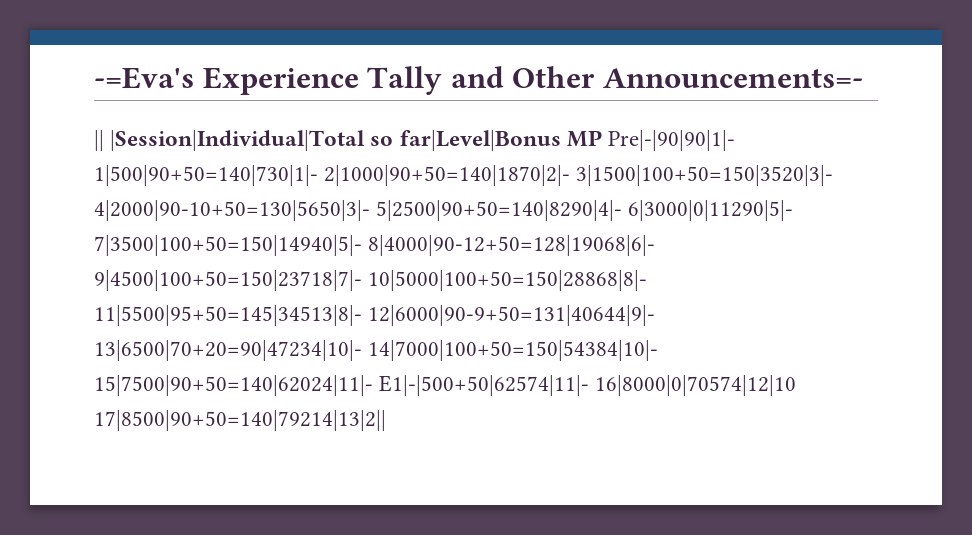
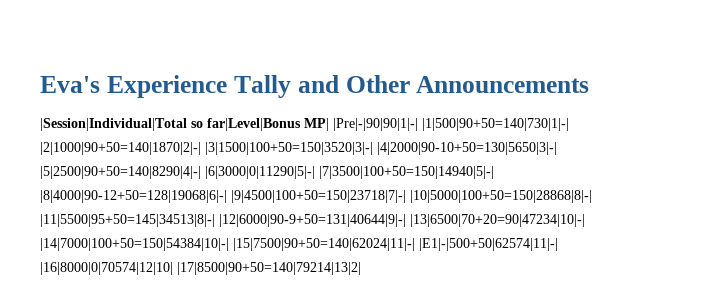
- -=Eva's Experience Tally and Other Announcements=-
- || |Session|Individual|Total so far|Level|Bonus MP Pre|-|90|90|1|- 1|500|90+50=140|730|1|- 2|1000|90+50=140|1870|2|- 3|1500|100+50=150|3520|3|- 4|2000|90-10+50=130|5650|3|- 5|2500|90+50=140|8290|4|- 6|3000|0|11290|5|- 7|3500|100+50=150|14940|5|- 8|4000|90-12+50=128|19068|6|- 9|4500|100+50=150|23718|7|- 10|5000|100+50=150|28868|8|- 11|5500|95+50=145|34513|8|- 12|6000|90-9+50=131|40644|9|- 13|6500|70+20=90|47234|10|- 14|7000|100+50=150|54384|10|- 15|7500|90+50=140|62024|11|- E1|-|500+50|62574|11|- 16|8000|0|70574|12|10 17|8500|90+50=140|79214|13|2||
+ Eva's Experience Tally and Other Announcements
+ |Session|Individual|Total so far|Level|Bonus MP| |Pre|-|90|90|1|-| |1|500|90+50=140|730|1|-| |2|1000|90+50=140|1870|2|-| |3|1500|100+50=150|3520|3|-| |4|2000|90-10+50=130|5650|3|-| |5|2500|90+50=140|8290|4|-| |6|3000|0|11290|5|-| |7|3500|100+50=150|14940|5|-| |8|4000|90-12+50=128|19068|6|-| |9|4500|100+50=150|23718|7|-| |10|5000|100+50=150|28868|8|-| |11|5500|95+50=145|34513|8|-| |12|6000|90-9+50=131|40644|9|-| |13|6500|70+20=90|47234|10|-| |14|7000|100+50=150|54384|10|-| |15|7500|90+50=140|62024|11|-| |E1|-|500+50|62574|11|-| |16|8000|0|70574|12|10| |17|8500|90+50=140|79214|13|2|

